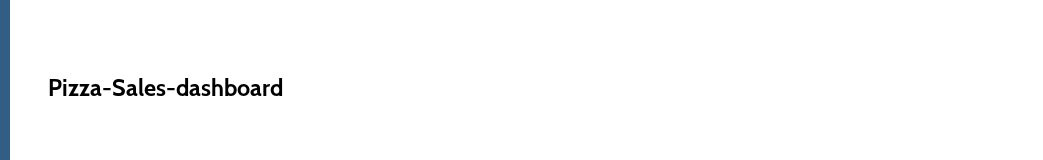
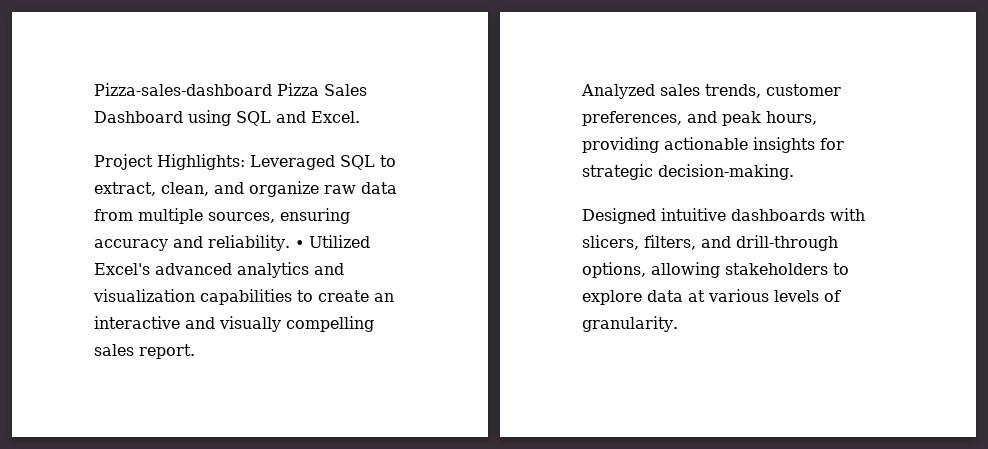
- Pizza-Sales-dashboard
+ Pizza-sales-dashboard Pizza Sales Dashboard using SQL and Excel.
+ Project Highlights: Leveraged SQL to extract, clean, and organize raw data from multiple sources, ensuring accuracy and reliability. • Utilized Excel's advanced analytics and visualization capabilities to create an interactive and visually compelling sales report.
+ Analyzed sales trends, customer preferences, and peak hours, providing actionable insights for strategic decision-making.
+ Designed intuitive dashboards with slicers, filters, and drill-through options, allowing stakeholders to explore data at various levels of granularity.

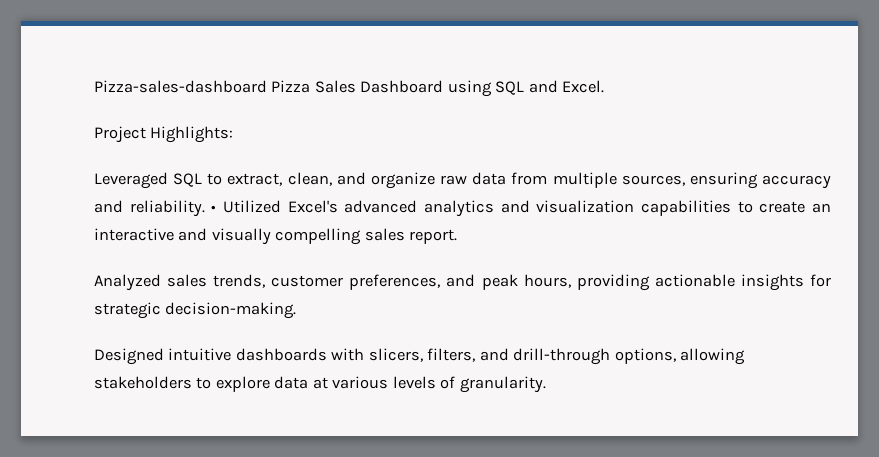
- Project Highlights: Leveraged SQL to extract, clean, and organize raw data from multiple sources, ensuring accuracy and reliability.
+ Project Highlights:
+ Leveraged SQL to extract, clean, and organize raw data from multiple sources, ensuring accuracy and reliability.

